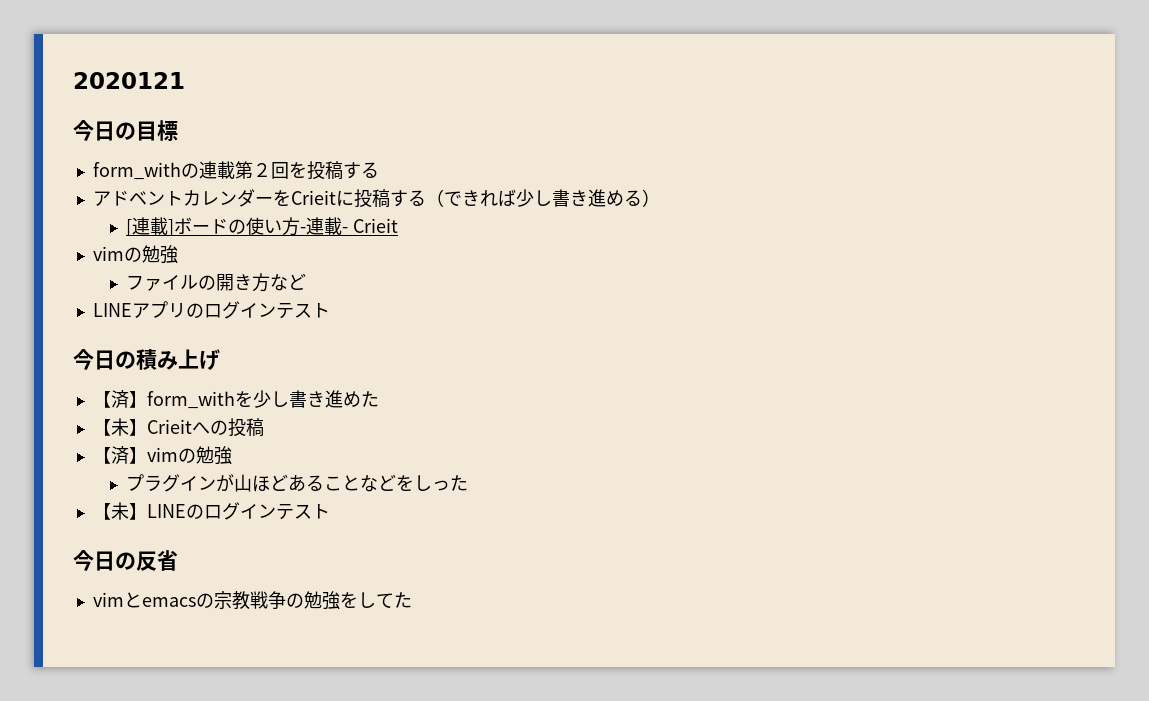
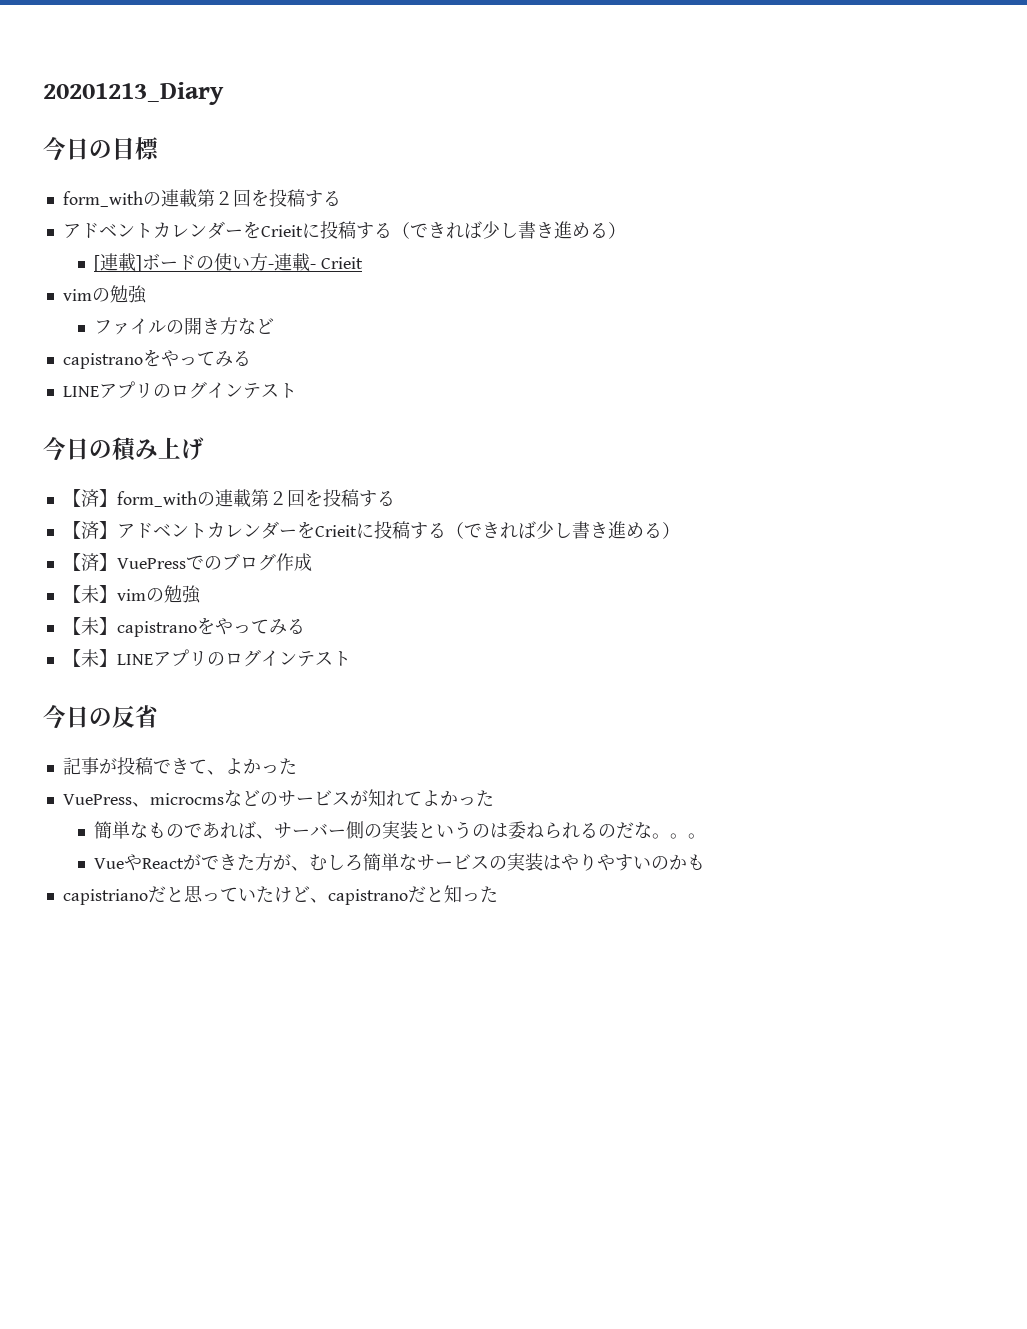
- 2020121
+ 20201213_Diary
  ファイルの開き方など
+ capistranoをやってみる
- 【済】form_withを少し書き進めた
- 【未】Crieitへの投稿
- 【済】vimの勉強
- プラグインが山ほどあることなどをしった
+ 【済】form_withの連載第２回を投稿する
+ 【済】アドベントカレンダーをCrieitに投稿する（できれば少し書き進める）
+ 【済】VuePressでのブログ作成
+ 【未】vimの勉強
+ 【未】capistranoをやってみる
- 【未】LINEのログインテスト
+ 【未】LINEアプリのログインテスト
- vimとemacsの宗教戦争の勉強をしてた
+ 記事が投稿できて、よかった
+ VuePress、microcmsなどのサービスが知れてよかった
+ 簡単なものであれば、サーバー側の実装というのは委ねられるのだな。。。
+ VueやReactができた方が、むしろ簡単なサービスの実装はやりやすいのかも
+ capistrianoだと思っていたけど、capistranoだと知った

